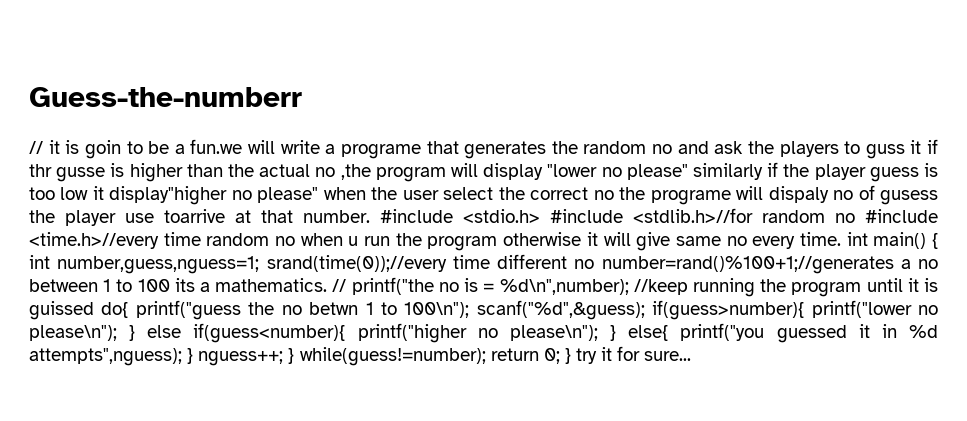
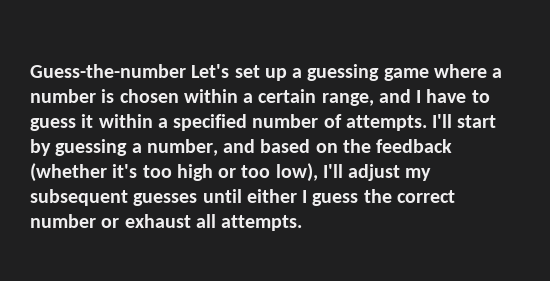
- Guess-the-numberr
- // it is goin to be a fun.we will write a programe that generates the random no and ask the players to guss it if thr gusse is higher than the actual no ,the program will display "lower no please" similarly if the player guess is too low it display"higher no please" when the user select the correct no the programe will dispaly no of gusess the player use toarrive at that number. #include <stdio.h> #include <stdlib.h>//for random no #include <time.h>//every time random no when u run the program otherwise it will give same no every time. int main() { int number,guess,nguess=1; srand(time(0));//every time different no number=rand()%100+1;//generates a no between 1 to 100 its a mathematics. // printf("the no is = %d\n",number); //keep running the program until it is guissed do{ printf("guess the no betwn 1 to 100\n"); scanf("%d",&guess); if(guess>number){ printf("lower no please\n"); } else if(guess<number){ printf("higher no please\n"); } else{ printf("you guessed it in %d attempts",nguess); } nguess++; } while(guess!=number); return 0; } try it for sure...
+ Guess-the-number Let's set up a guessing game where a number is chosen within a certain range, and I have to guess it within a specified number of attempts. I'll start by guessing a number, and based on the feedback (whether it's too high or too low), I'll adjust my subsequent guesses until either I guess the correct number or exhaust all attempts.

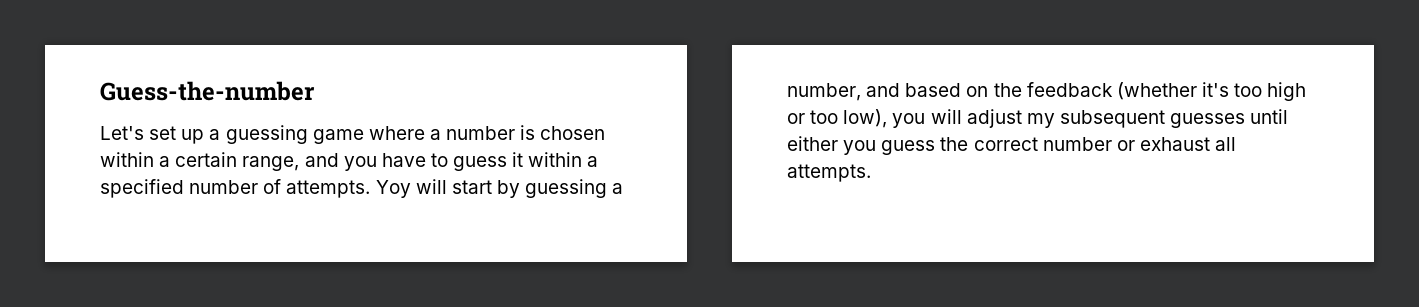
- Guess-the-number Let's set up a guessing game where a number is chosen within a certain range, and I have to guess it within a specified number of attempts.
+ Guess-the-number
+ Let's set up a guessing game where a number is chosen within a certain range, and you have to guess it within a specified number of attempts.
- I'll start by guessing a number, and based on the feedback (whether it's too high or too low), I'll adjust my subsequent guesses until either I guess the correct number or exhaust all attempts.
+ Yoy will start by guessing a number, and based on the feedback (whether it's too high or too low), you will adjust my subsequent guesses until either you guess the correct number or exhaust all attempts.

